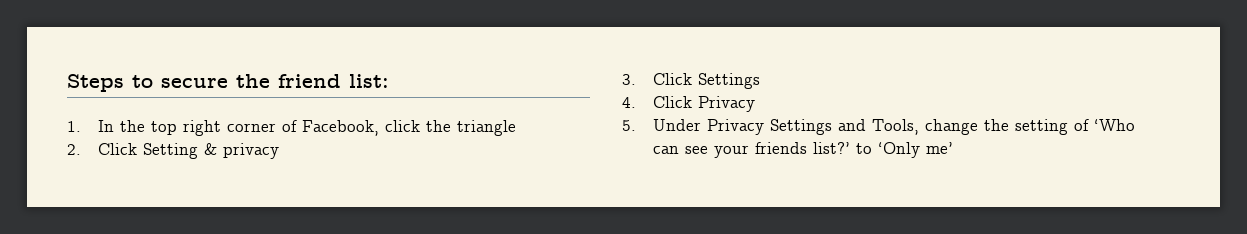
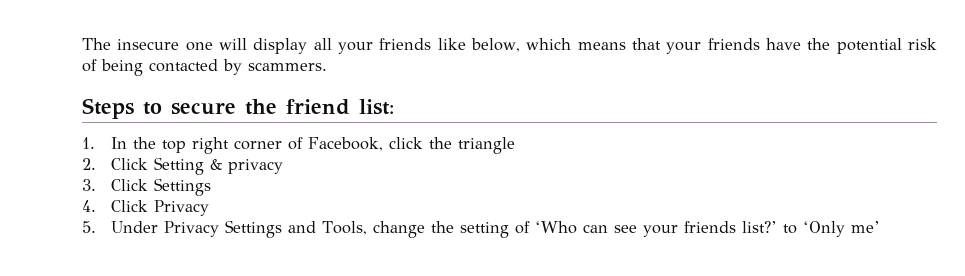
+ The insecure one will display all your friends like below, which means that your friends have the potential risk of being contacted by scammers.

